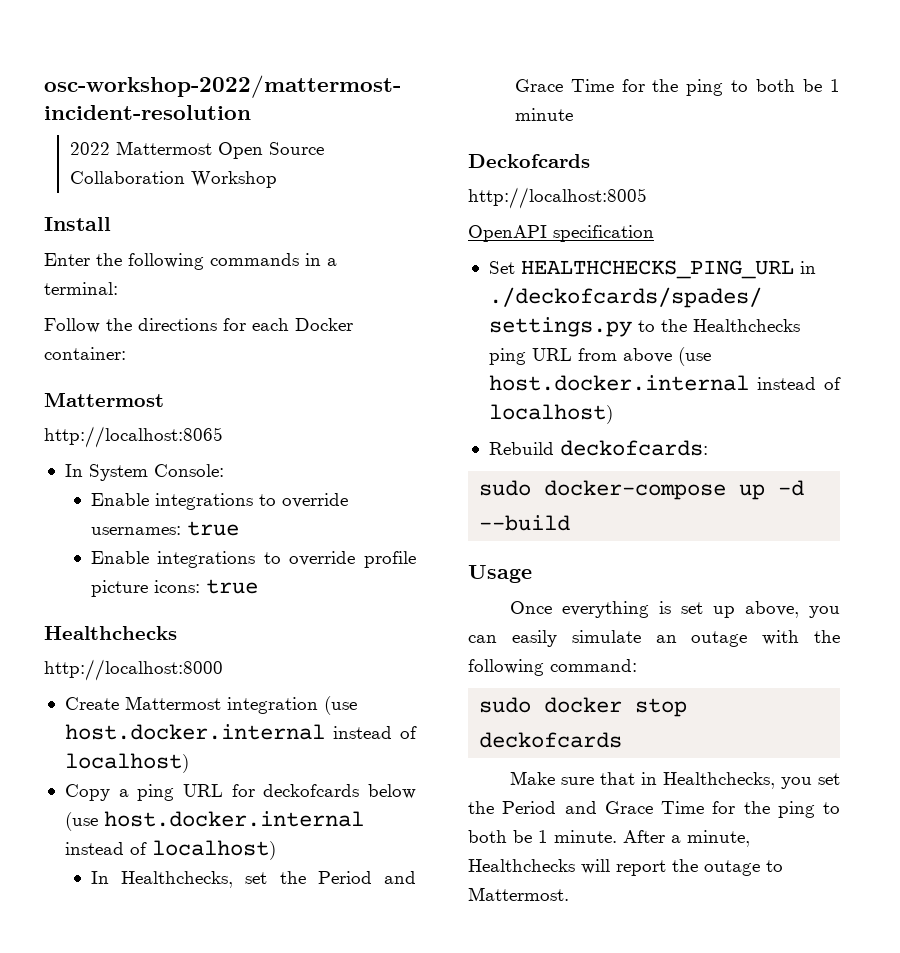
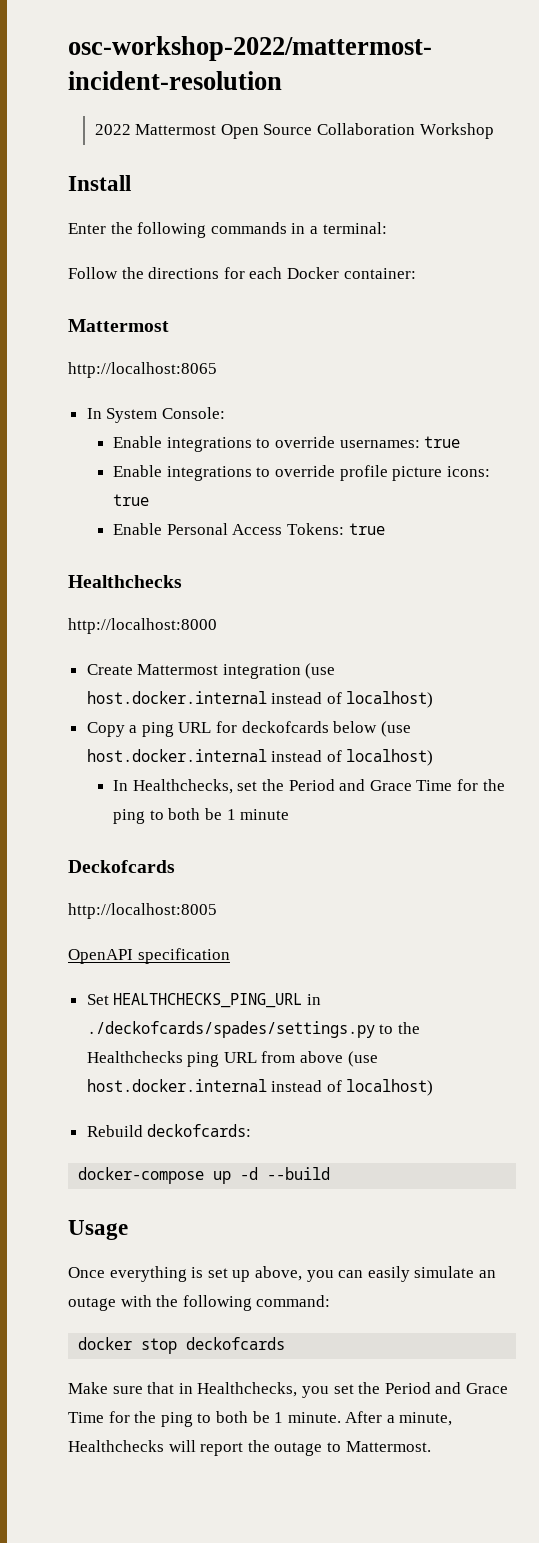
+ Enable Personal Access Tokens: true
- sudo docker-compose up -d --build
+ docker-compose up -d --build
- sudo docker stop deckofcards
+ docker stop deckofcards

